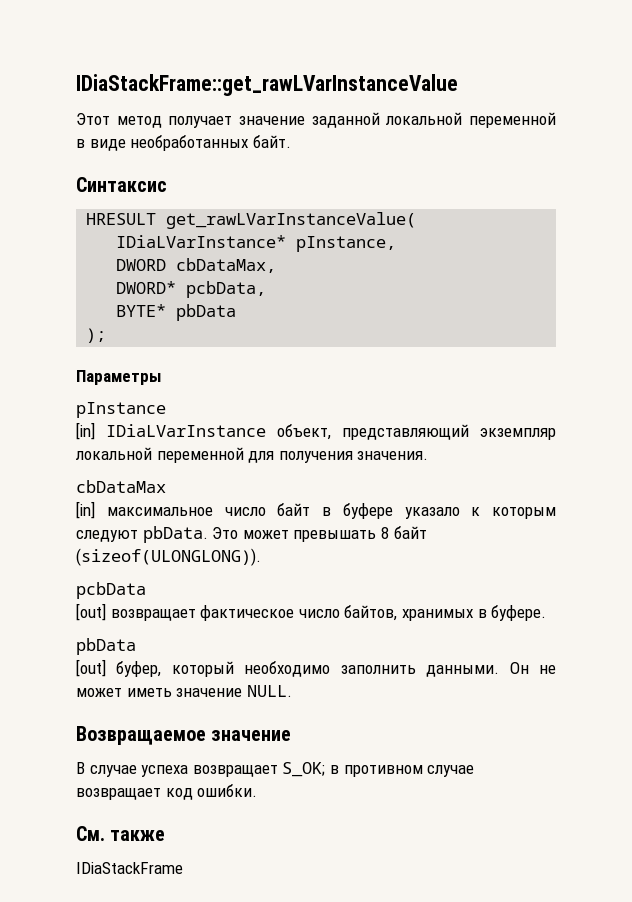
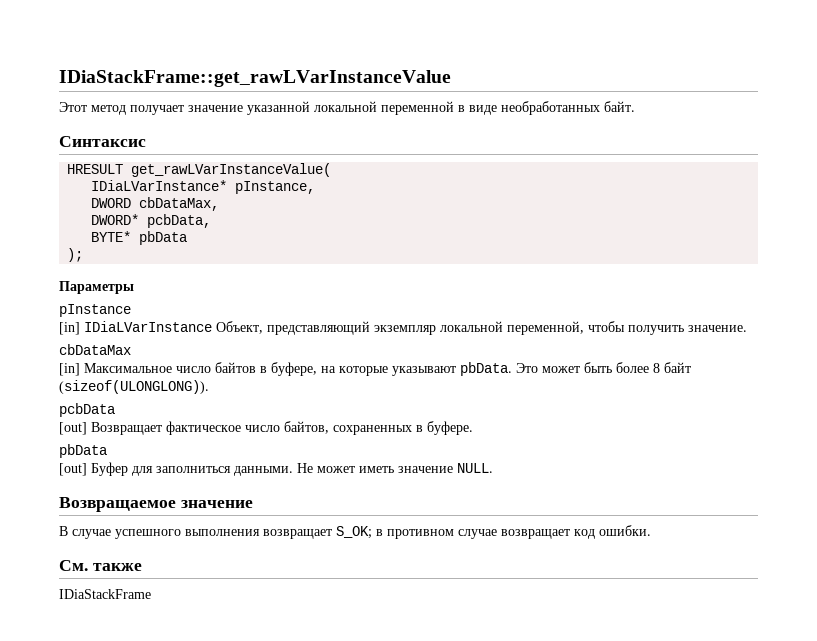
- Этот метод получает значение заданной локальной переменной в виде необработанных байт.
+ Этот метод получает значение указанной локальной переменной в виде необработанных байт.
- [in] IDiaLVarInstance объект, представляющий экземпляр локальной переменной для получения значения.
+ [in] IDiaLVarInstance Объект, представляющий экземпляр локальной переменной, чтобы получить значение.
  cbDataMax
- [in] максимальное число байт в буфере указало к которым следуют pbData.
+ [in] Максимальное число байтов в буфере, на которые указывают pbData.
- Это может превышать 8 байт (sizeof(ULONGLONG)).
+ Это может быть более 8 байт (sizeof(ULONGLONG)).
- [out] возвращает фактическое число байтов, хранимых в буфере.
+ [out] Возвращает фактическое число байтов, сохраненных в буфере.
- [out] буфер, который необходимо заполнить данными. Он не может иметь значение NULL.
+ [out] Буфер для заполниться данными. Не может иметь значение NULL.
- В случае успеха возвращает S_OK; в противном случае возвращает код ошибки.
+ В случае успешного выполнения возвращает S_OK; в противном случае возвращает код ошибки.

